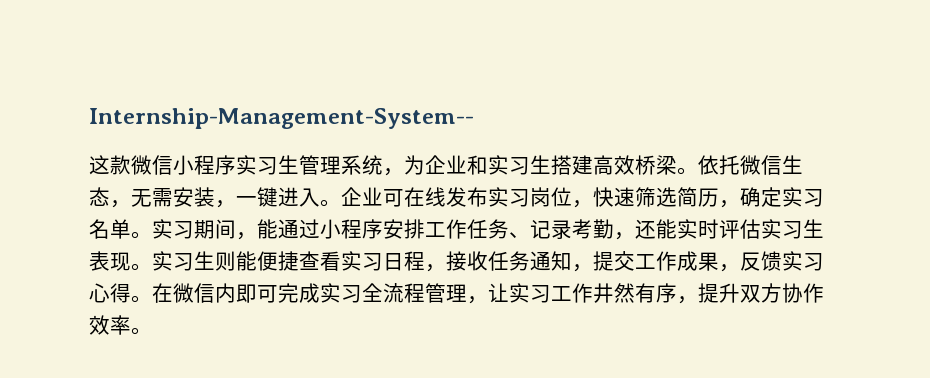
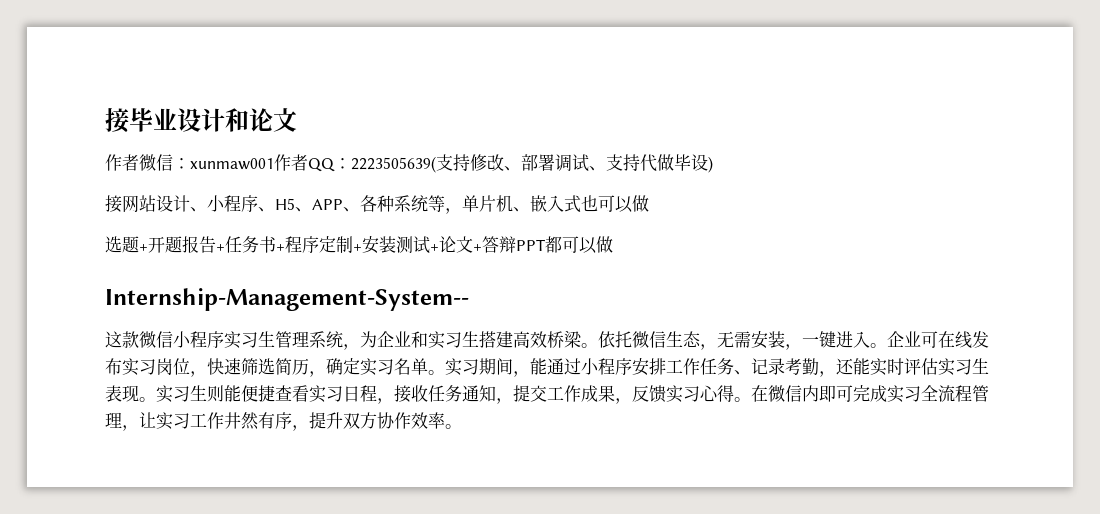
+ 接毕业设计和论文
+ 作者微信：xunmaw001作者QQ：2223505639(支持修改、部署调试、支持代做毕设)
+ 接网站设计、小程序、H5、APP、各种系统等，单片机、嵌入式也可以做
+ 选题+开题报告+任务书+程序定制+安装测试+论文+答辩PPT都可以做

